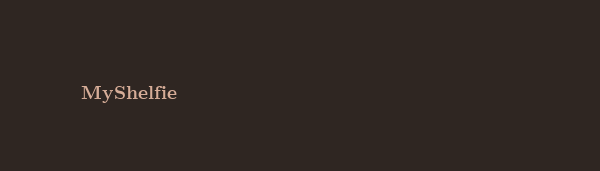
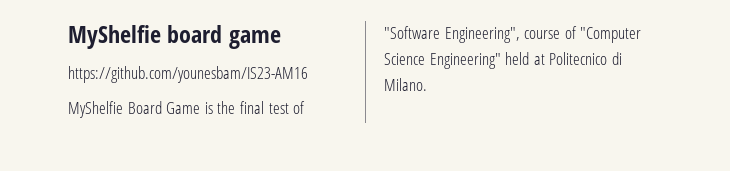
- MyShelfie
+ MyShelfie board game
+ https://github.com/younesbam/IS23-AM16
+ MyShelfie Board Game is the final test of "Software Engineering", course of "Computer Science Engineering" held at Politecnico di Milano.

